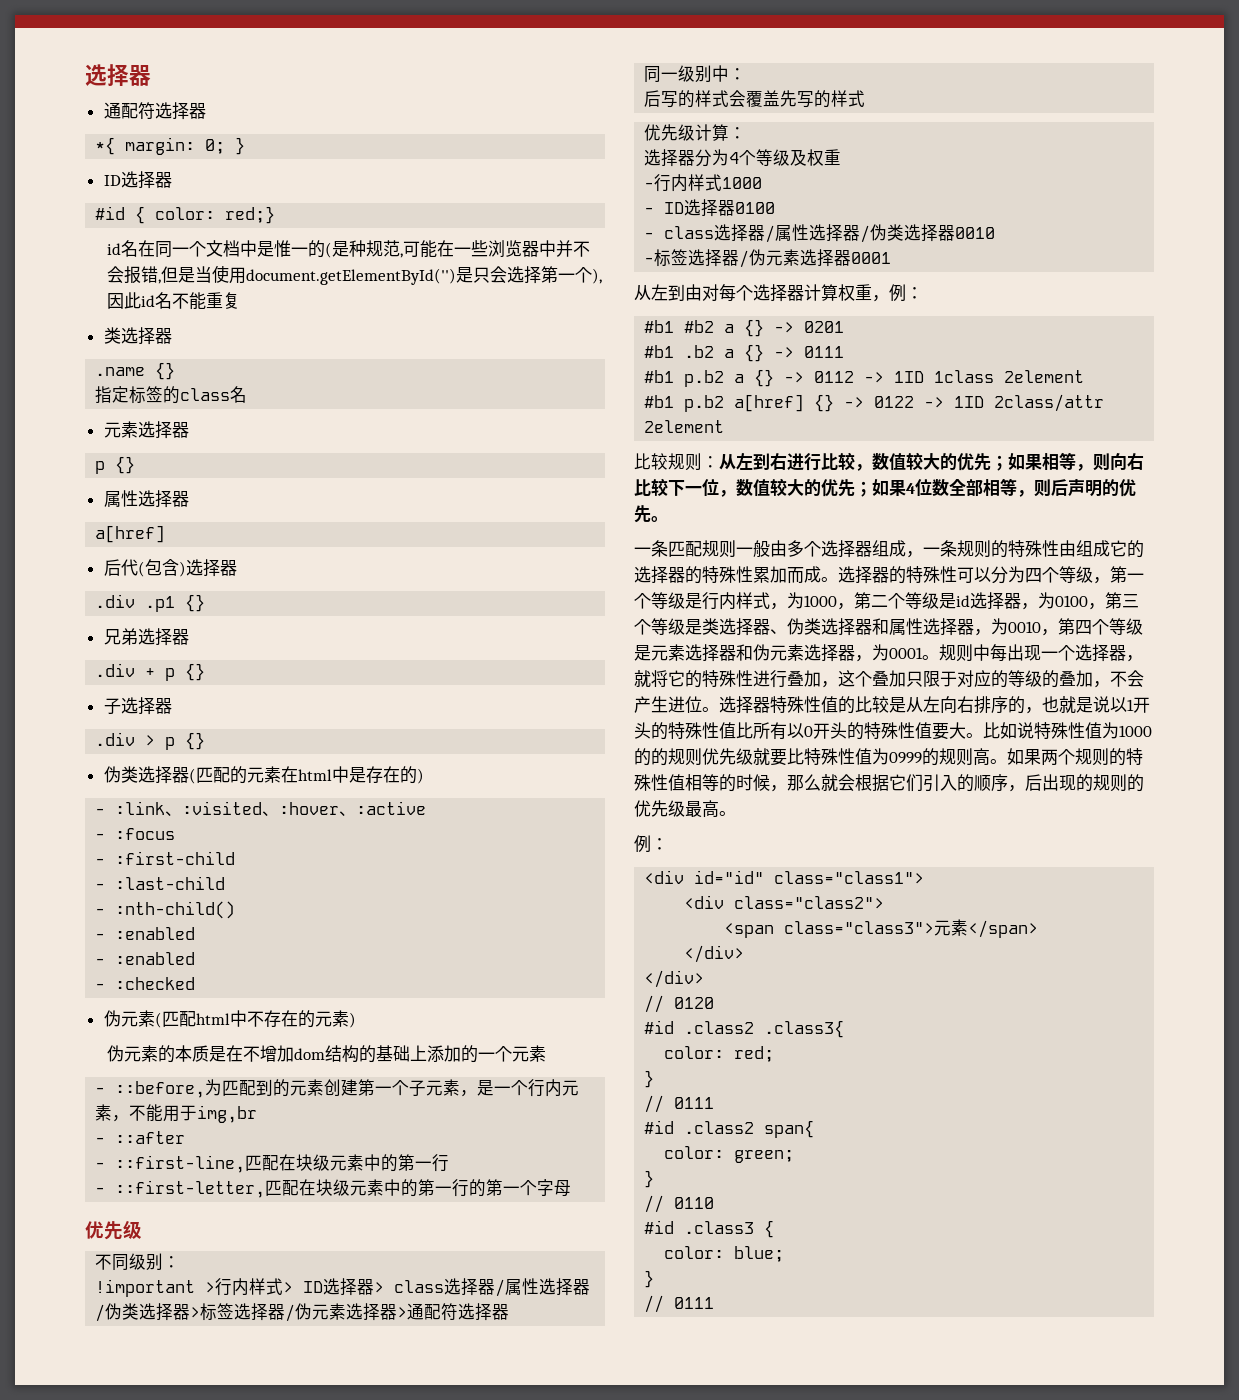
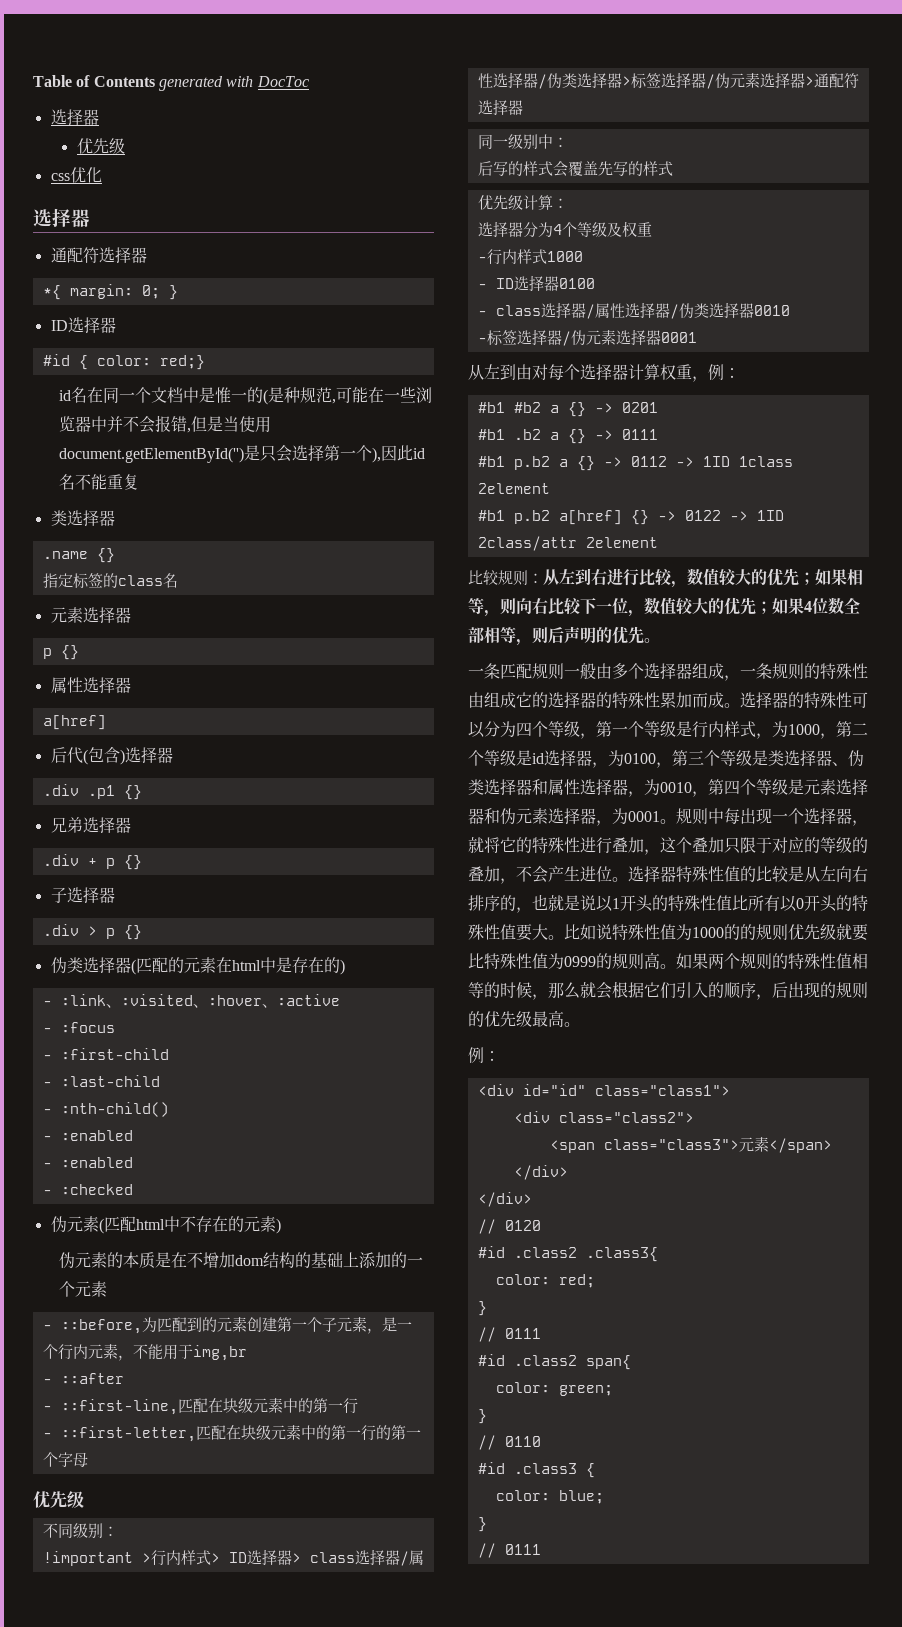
+ Table of Contents generated with DocToc
+ 选择器
+ 优先级
+ css优化

